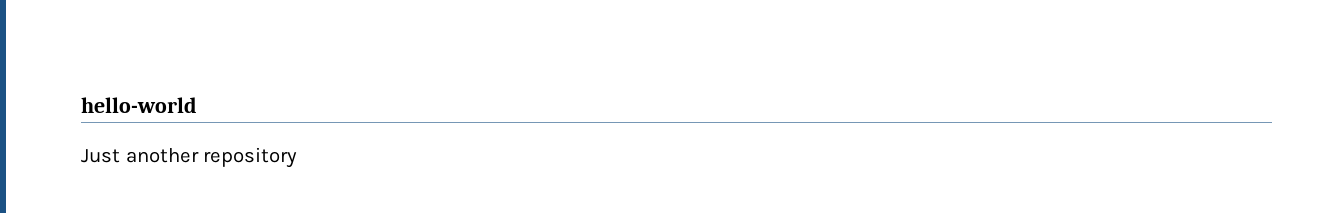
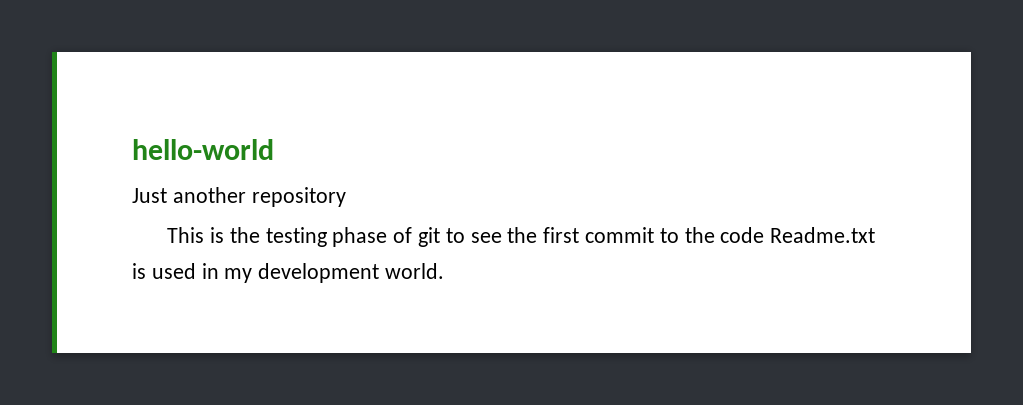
+ This is the testing phase of git to see the first commit to the code Readme.txt is used in my development world.

